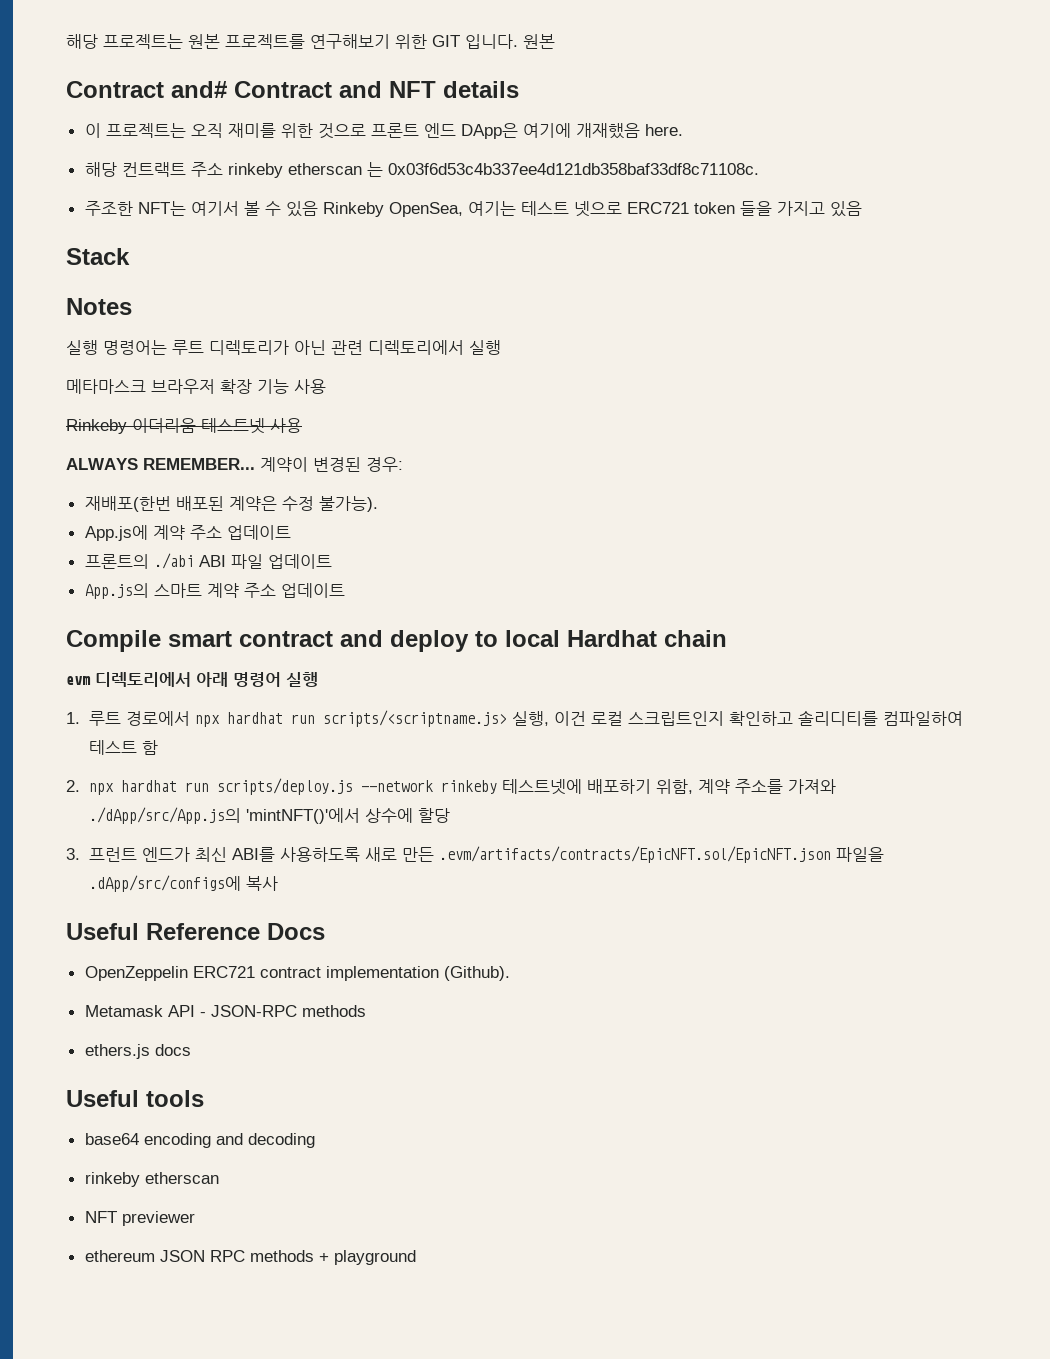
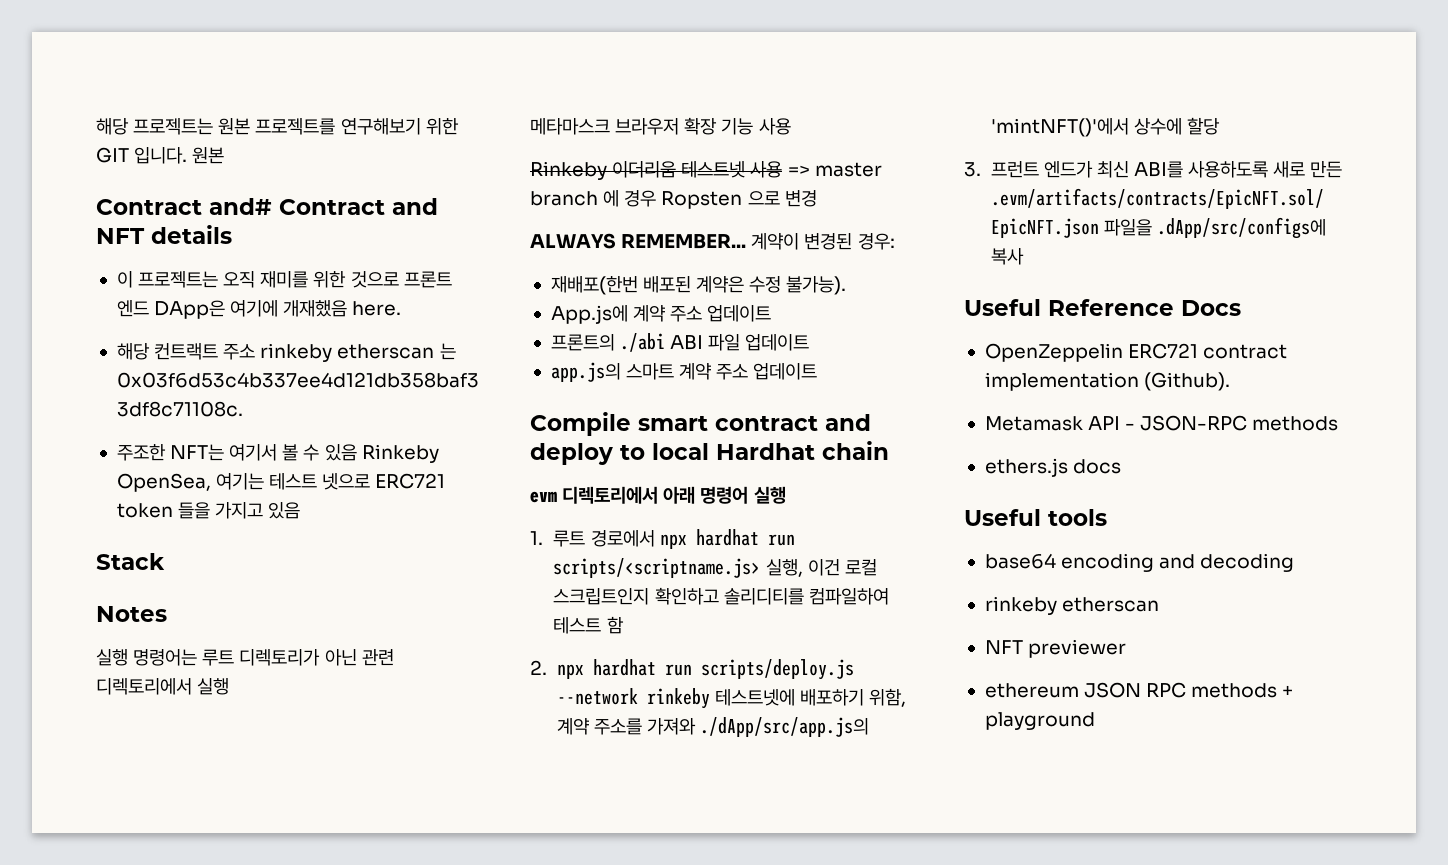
- Rinkeby 이더리움 테스트넷 사용
+ Rinkeby 이더리움 테스트넷 사용 => master branch 에 경우 Ropsten 으로 변경
- App.js의 스마트 계약 주소 업데이트
+ app.js의 스마트 계약 주소 업데이트
- 2. npx hardhat run scripts/deploy.js --network rinkeby 테스트넷에 배포하기 위함, 계약 주소를 가져와 ./dApp/src/App.js의 'mintNFT()'에서 상수에 할당
+ 2. npx hardhat run scripts/deploy.js --network rinkeby 테스트넷에 배포하기 위함, 계약 주소를 가져와 ./dApp/src/app.js의 'mintNFT()'에서 상수에 할당

